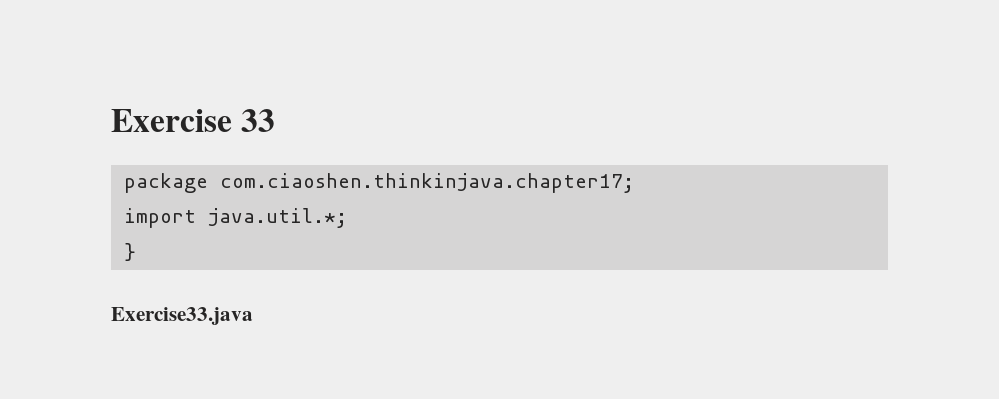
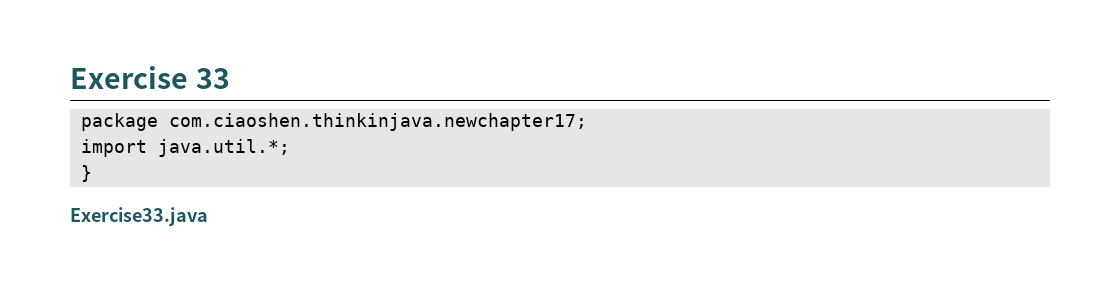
- package com.ciaoshen.thinkinjava.chapter17;
+ package com.ciaoshen.thinkinjava.newchapter17;

